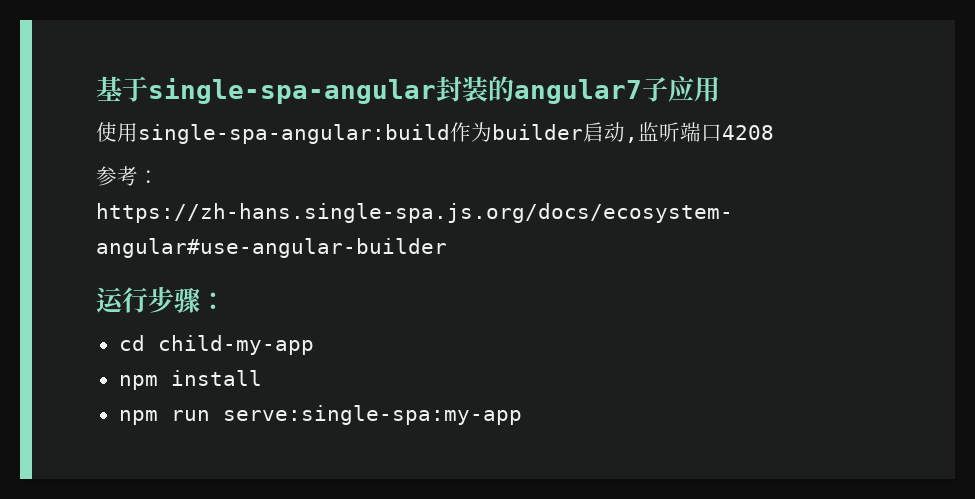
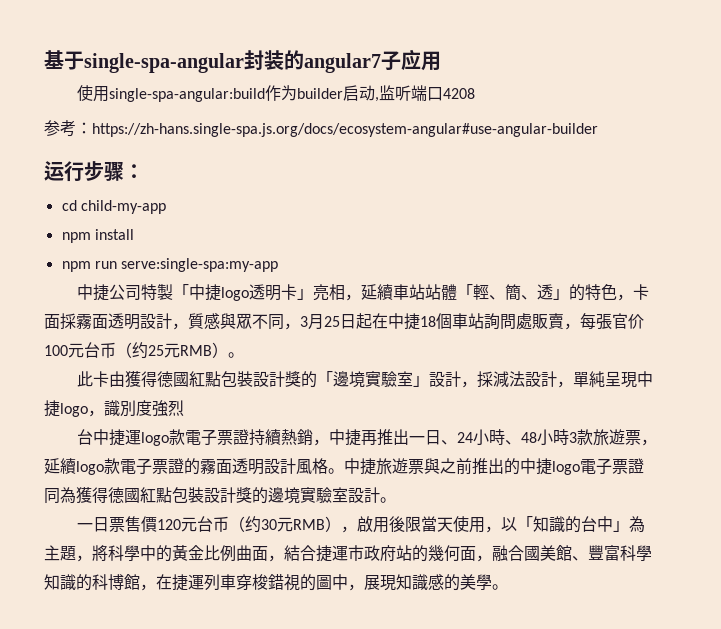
+ 中捷公司特製「中捷logo透明卡」亮相，延續車站站體「輕、簡、透」的特色，卡面採霧面透明設計，質感與眾不同，3月25日起在中捷18個車站詢問處販賣，每張官价100元台币（约25元RMB）。
+ 此卡由獲得德國紅點包裝設計獎的「邊境實驗室」設計，採減法設計，單純呈現中捷logo，識別度強烈
+ 台中捷運logo款電子票證持續熱銷，中捷再推出一日、24小時、48小時3款旅遊票，延續logo款電子票證的霧面透明設計風格。中捷旅遊票與之前推出的中捷logo電子票證同為獲得德國紅點包裝設計獎的邊境實驗室設計。
+ 一日票售價120元台币（约30元RMB），啟用後限當天使用，以「知識的台中」為主題，將科學中的黃金比例曲面，結合捷運市政府站的幾何面，融合國美館、豐富科學知識的科博館，在捷運列車穿梭錯視的圖中，展現知識感的美學。

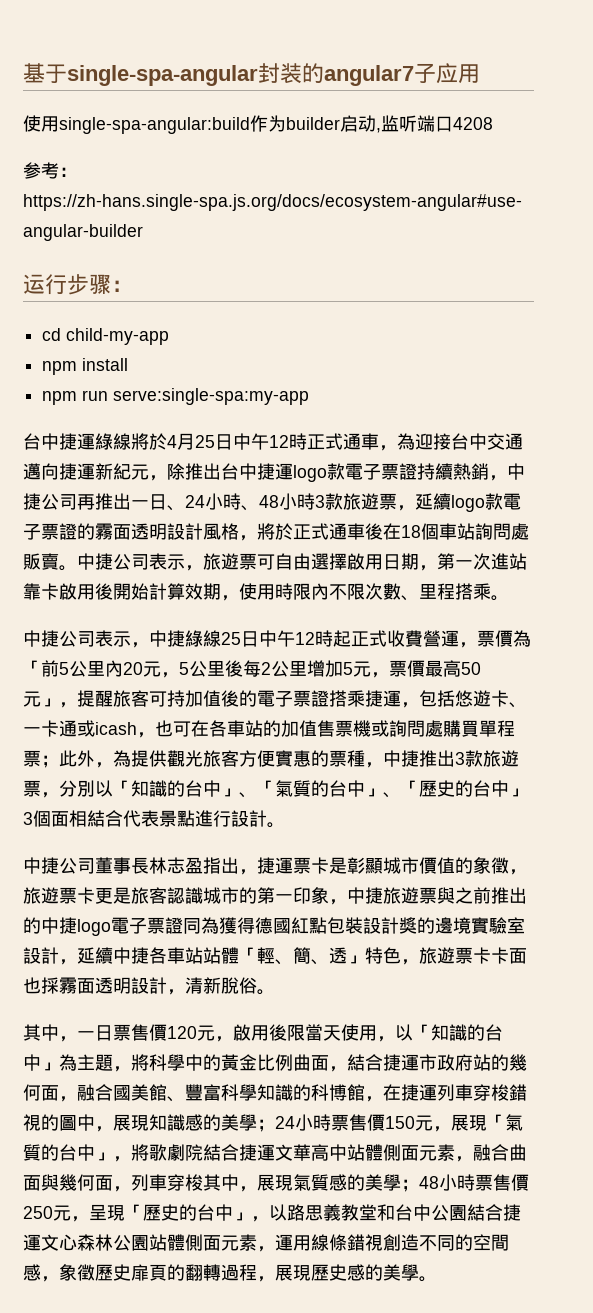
- 中捷公司特製「中捷logo透明卡」亮相，延續車站站體「輕、簡、透」的特色，卡面採霧面透明設計，質感與眾不同，3月25日起在中捷18個車站詢問處販賣，每張官价100元台币（约25元RMB）。
- 此卡由獲得德國紅點包裝設計獎的「邊境實驗室」設計，採減法設計，單純呈現中捷logo，識別度強烈
- 台中捷運logo款電子票證持續熱銷，中捷再推出一日、24小時、48小時3款旅遊票，延續logo款電子票證的霧面透明設計風格。中捷旅遊票與之前推出的中捷logo電子票證同為獲得德國紅點包裝設計獎的邊境實驗室設計。
- 一日票售價120元台币（约30元RMB），啟用後限當天使用，以「知識的台中」為主題，將科學中的黃金比例曲面，結合捷運市政府站的幾何面，融合國美館、豐富科學知識的科博館，在捷運列車穿梭錯視的圖中，展現知識感的美學。
+ 台中捷運綠線將於4月25日中午12時正式通車，為迎接台中交通邁向捷運新紀元，除推出台中捷運logo款電子票證持續熱銷，中捷公司再推出一日、24小時、48小時3款旅遊票，延續logo款電子票證的霧面透明設計風格，將於正式通車後在18個車站詢問處販賣。中捷公司表示，旅遊票可自由選擇啟用日期，第一次進站靠卡啟用後開始計算效期，使用時限內不限次數、里程搭乘。
+ 中捷公司表示，中捷綠線25日中午12時起正式收費營運，票價為「前5公里內20元，5公里後每2公里增加5元，票價最高50元」，提醒旅客可持加值後的電子票證搭乘捷運，包括悠遊卡、一卡通或icash，也可在各車站的加值售票機或詢問處購買單程票；此外，為提供觀光旅客方便實惠的票種，中捷推出3款旅遊票，分別以「知識的台中」、「氣質的台中」、「歷史的台中」3個面相結合代表景點進行設計。
+ 中捷公司董事長林志盈指出，捷運票卡是彰顯城市價值的象徵，旅遊票卡更是旅客認識城市的第一印象，中捷旅遊票與之前推出的中捷logo電子票證同為獲得德國紅點包裝設計獎的邊境實驗室設計，延續中捷各車站站體「輕、簡、透」特色，旅遊票卡卡面也採霧面透明設計，清新脫俗。
+ 其中，一日票售價120元，啟用後限當天使用，以「知識的台中」為主題，將科學中的黃金比例曲面，結合捷運市政府站的幾何面，融合國美館、豐富科學知識的科博館，在捷運列車穿梭錯視的圖中，展現知識感的美學；24小時票售價150元，展現「氣質的台中」，將歌劇院結合捷運文華高中站體側面元素，融合曲面與幾何面，列車穿梭其中，展現氣質感的美學；48小時票售價250元，呈現「歷史的台中」，以路思義教堂和台中公園結合捷運文心森林公園站體側面元素，運用線條錯視創造不同的空間感，象徵歷史扉頁的翻轉過程，展現歷史感的美學。

